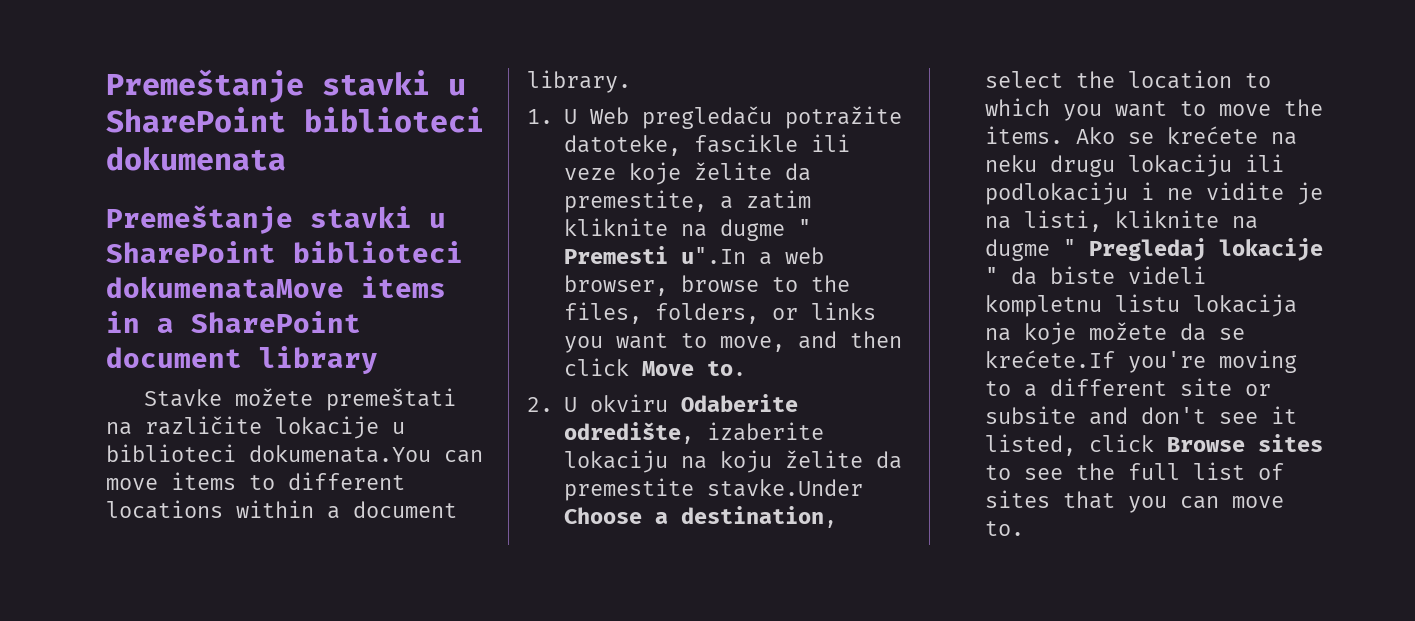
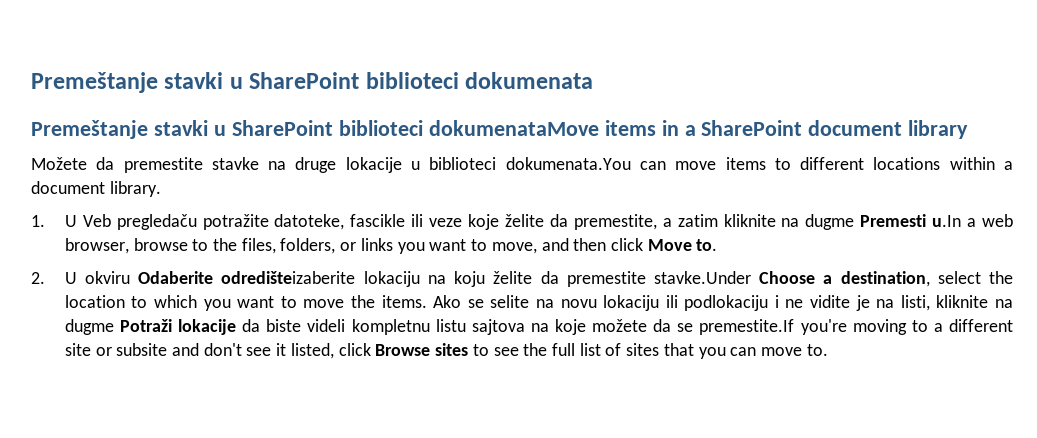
- Stavke možete premeštati na različite lokacije u biblioteci dokumenata.You can move items to different locations within a document library.
+ Možete da premestite stavke na druge lokacije u biblioteci dokumenata.You can move items to different locations within a document library.
- 1. U Web pregledaču potražite datoteke, fascikle ili veze koje želite da premestite, a zatim kliknite na dugme " Premesti u".In a web browser, browse to the files, folders, or links you want to move, and then click Move to.
+ 1. U Veb pregledaču potražite datoteke, fascikle ili veze koje želite da premestite, a zatim kliknite na dugme Premesti u.In a web browser, browse to the files, folders, or links you want to move, and then click Move to.
- 2. U okviru Odaberite odredište, izaberite lokaciju na koju želite da premestite stavke.Under Choose a destination, select the location to which you want to move the items.
+ 2. U okviru Odaberite odredišteizaberite lokaciju na koju želite da premestite stavke.Under Choose a destination, select the location to which you want to move the items.
- Ako se krećete na neku drugu lokaciju ili podlokaciju i ne vidite je na listi, kliknite na dugme " Pregledaj lokacije " da biste videli kompletnu listu lokacija na koje možete da se krećete.If you're moving to a different site or subsite and don't see it listed, click Browse sites to see the full list of sites that you can move to.
+ Ako se selite na novu lokaciju ili podlokaciju i ne vidite je na listi, kliknite na dugme Potraži lokacije da biste videli kompletnu listu sajtova na koje možete da se premestite.If you're moving to a different site or subsite and don't see it listed, click Browse sites to see the full list of sites that you can move to.

